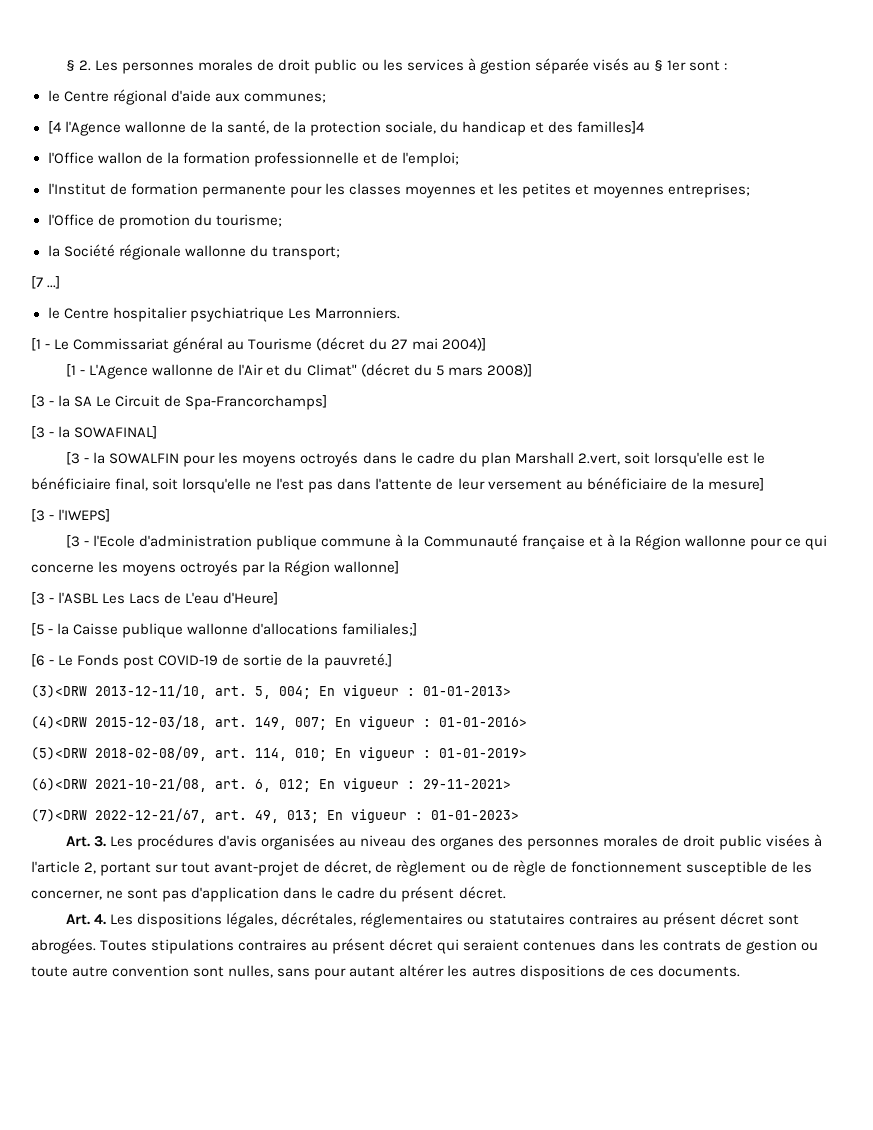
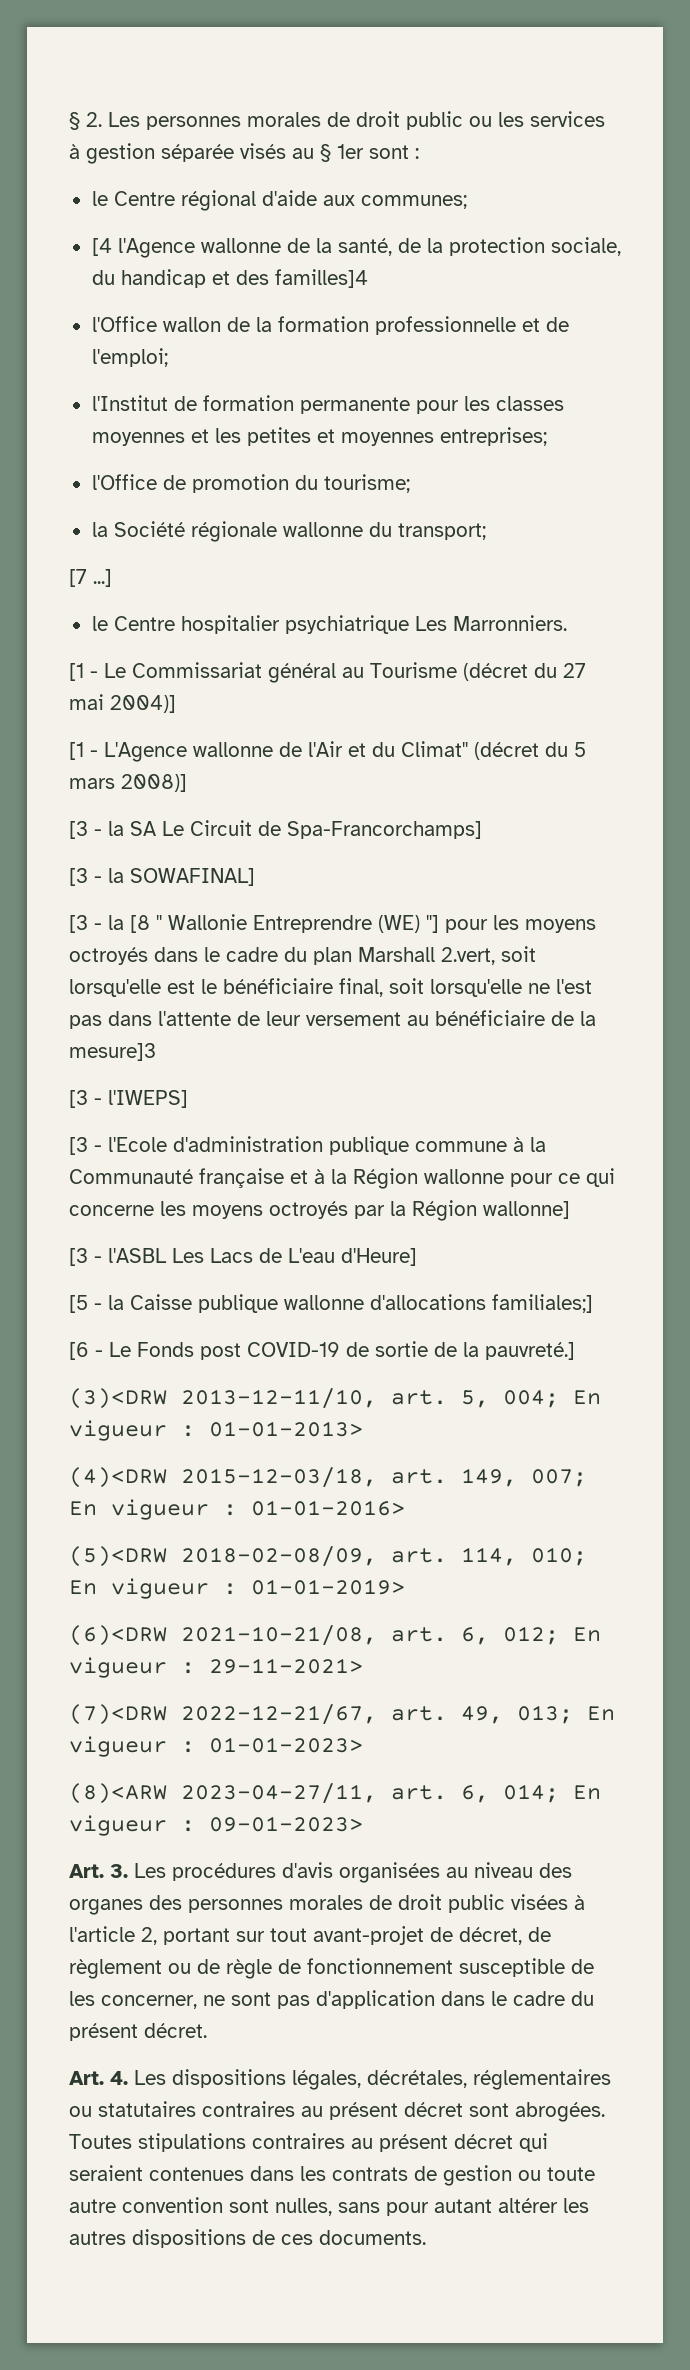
- [3 - la SOWALFIN pour les moyens octroyés dans le cadre du plan Marshall 2.vert, soit lorsqu'elle est le bénéficiaire final, soit lorsqu'elle ne l'est pas dans l'attente de leur versement au bénéficiaire de la mesure]
+ [3 - la [8 " Wallonie Entreprendre (WE) "] pour les moyens octroyés dans le cadre du plan Marshall 2.vert, soit lorsqu'elle est le bénéficiaire final, soit lorsqu'elle ne l'est pas dans l'attente de leur versement au bénéficiaire de la mesure]3
+ (8)<ARW 2023-04-27/11, art. 6, 014; En vigueur : 09-01-2023>

